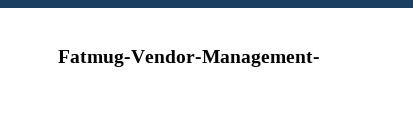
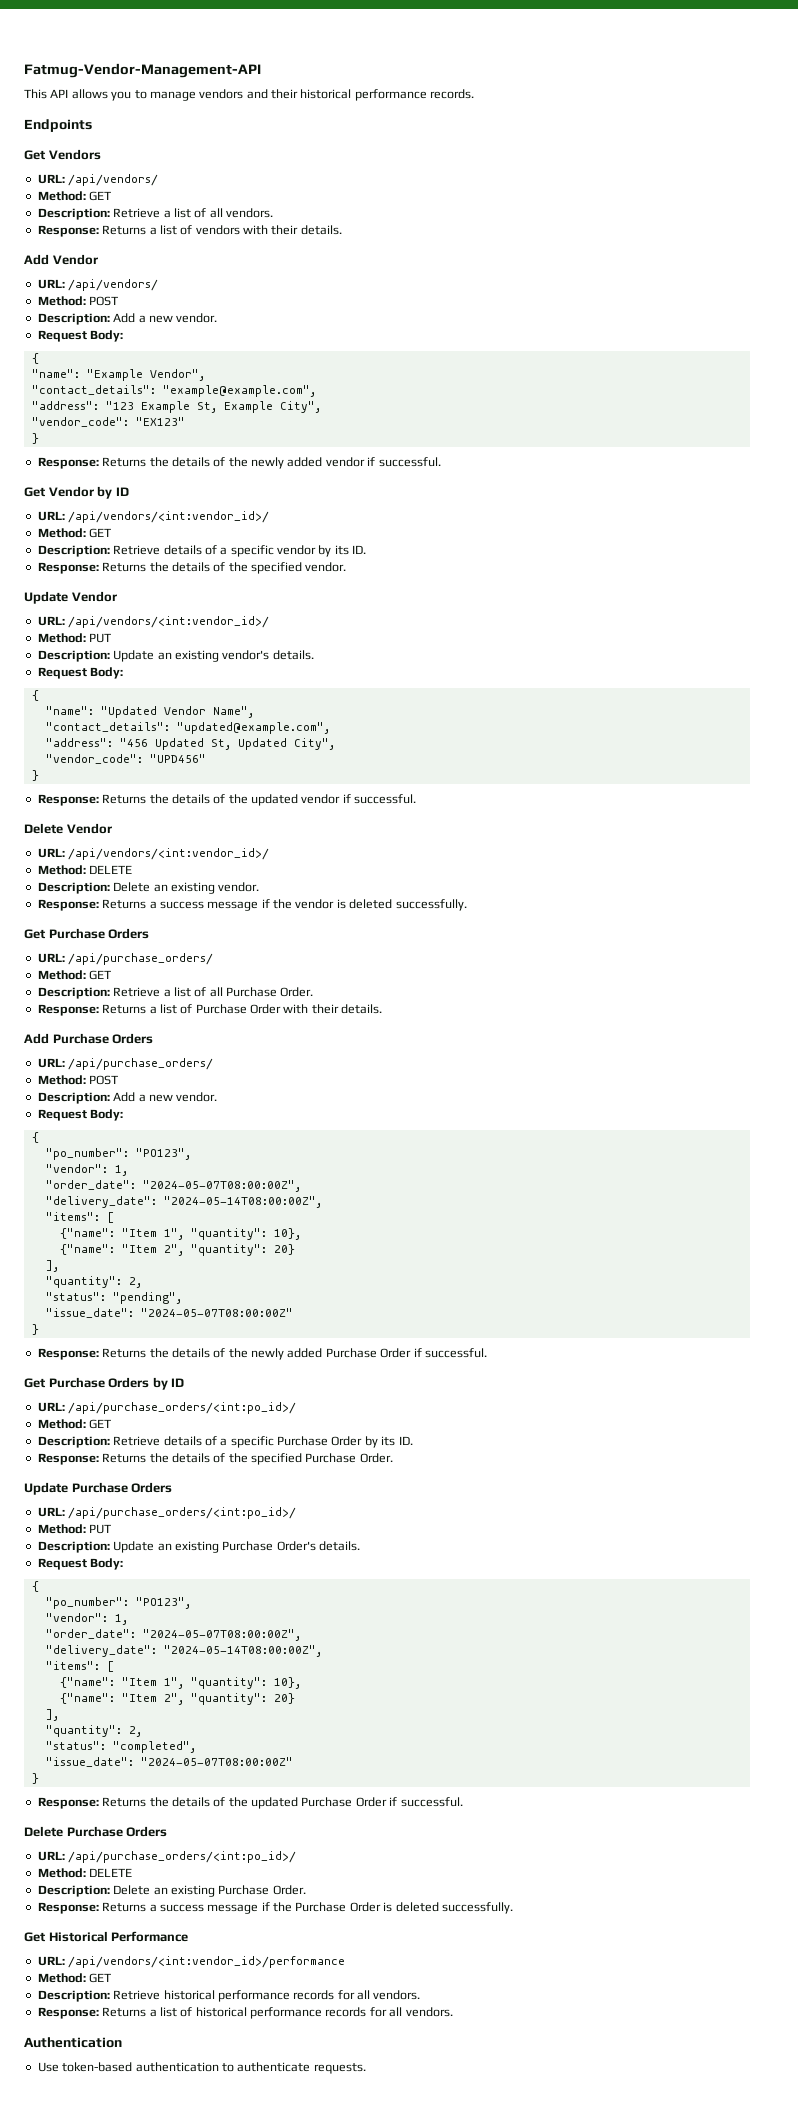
- Fatmug-Vendor-Management-
+ Fatmug-Vendor-Management-API
+ This API allows you to manage vendors and their historical performance records.
+ Endpoints
+ Get Vendors
+ URL: /api/vendors/
+ Method: GET
+ Description: Retrieve a list of all vendors.
+ Response: Returns a list of vendors with their details.
+ Add Vendor
+ URL: /api/vendors/
+ Method: POST
+ Description: Add a new vendor.
+ Request Body:
+ {
+ "name": "Example Vendor",
+ "contact_details": "example@example.com",
+ "address": "123 Example St, Example City",
+ "vendor_code": "EX123"
+ }
+ Response: Returns the details of the newly added vendor if successful.
+ Get Vendor by ID
+ URL: /api/vendors/<int:vendor_id>/
+ Method: GET
+ Description: Retrieve details of a specific vendor by its ID.
+ Response: Returns the details of the specified vendor.
+ Update Vendor
+ URL: /api/vendors/<int:vendor_id>/
+ Method: PUT
+ Description: Update an existing vendor's details.
+ Request Body:
+ {
+ "name": "Updated Vendor Name",
+ "contact_details": "updated@example.com",
+ "address": "456 Updated St, Updated City",
+ "vendor_code": "UPD456"
+ }
+ Response: Returns the details of the updated vendor if successful.
+ Delete Vendor
+ URL: /api/vendors/<int:vendor_id>/
+ Method: DELETE
+ Description: Delete an existing vendor.
+ Response: Returns a success message if the vendor is deleted successfully.
+ Get Purchase Orders
+ URL: /api/purchase_orders/
+ Method: GET
+ Description: Retrieve a list of all Purchase Order.
+ Response: Returns a list of Purchase Order with their details.
+ Add Purchase Orders
+ URL: /api/purchase_orders/
+ Method: POST
+ Description: Add a new vendor.
+ Request Body:
+ {
+ "po_number": "PO123",
+ "vendor": 1,
+ "order_date": "2024-05-07T08:00:00Z",
+ "delivery_date": "2024-05-14T08:00:00Z",
+ "items": [
+ {"name": "Item 1", "quantity": 10},
+ {"name": "Item 2", "quantity": 20}
+ ],
+ "quantity": 2,
+ "status": "pending",
+ "issue_date": "2024-05-07T08:00:00Z"
+ }
+ Response: Returns the details of the newly added Purchase Order if successful.
+ Get Purchase Orders by ID
+ URL: /api/purchase_orders/<int:po_id>/
+ Method: GET
+ Description: Retrieve details of a specific Purchase Order by its ID.
+ Response: Returns the details of the specified Purchase Order.
+ Update Purchase Orders
+ URL: /api/purchase_orders/<int:po_id>/
+ Method: PUT
+ Description: Update an existing Purchase Order's details.
+ Request Body:
+ {
+ "po_number": "PO123",
+ "vendor": 1,
+ "order_date": "2024-05-07T08:00:00Z",
+ "delivery_date": "2024-05-14T08:00:00Z",
+ "items": [
+ {"name": "Item 1", "quantity": 10},
+ {"name": "Item 2", "quantity": 20}
+ ],
+ "quantity": 2,
+ "status": "completed",
+ "issue_date": "2024-05-07T08:00:00Z"
+ }
+ Response: Returns the details of the updated Purchase Order if successful.
+ Delete Purchase Orders
+ URL: /api/purchase_orders/<int:po_id>/
+ Method: DELETE
+ Description: Delete an existing Purchase Order.
+ Response: Returns a success message if the Purchase Order is deleted successfully.
+ Get Historical Performance
+ URL: /api/vendors/<int:vendor_id>/performance
+ Method: GET
+ Description: Retrieve historical performance records for all vendors.
+ Response: Returns a list of historical performance records for all vendors.
+ Authentication
+ Use token-based authentication to authenticate requests.

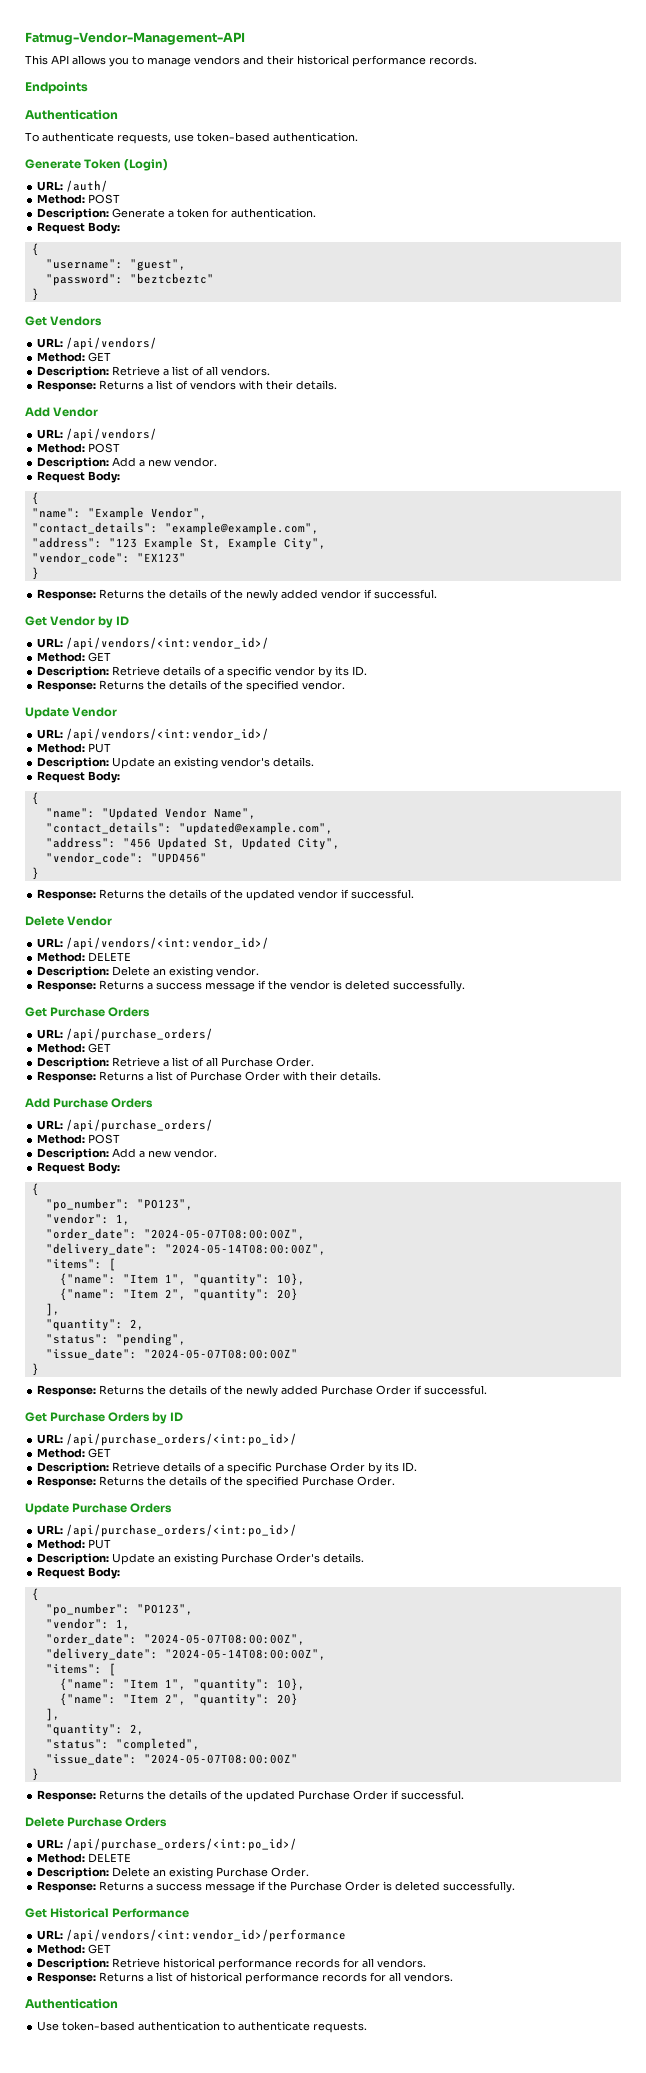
  Endpoints
+ Authentication
+ To authenticate requests, use token-based authentication.
+ Generate Token (Login)
+ URL: /auth/
+ Method: POST
+ Description: Generate a token for authentication.
+ Request Body:
+ {
+ "username": "guest",
+ "password": "beztcbeztc"
+ }

